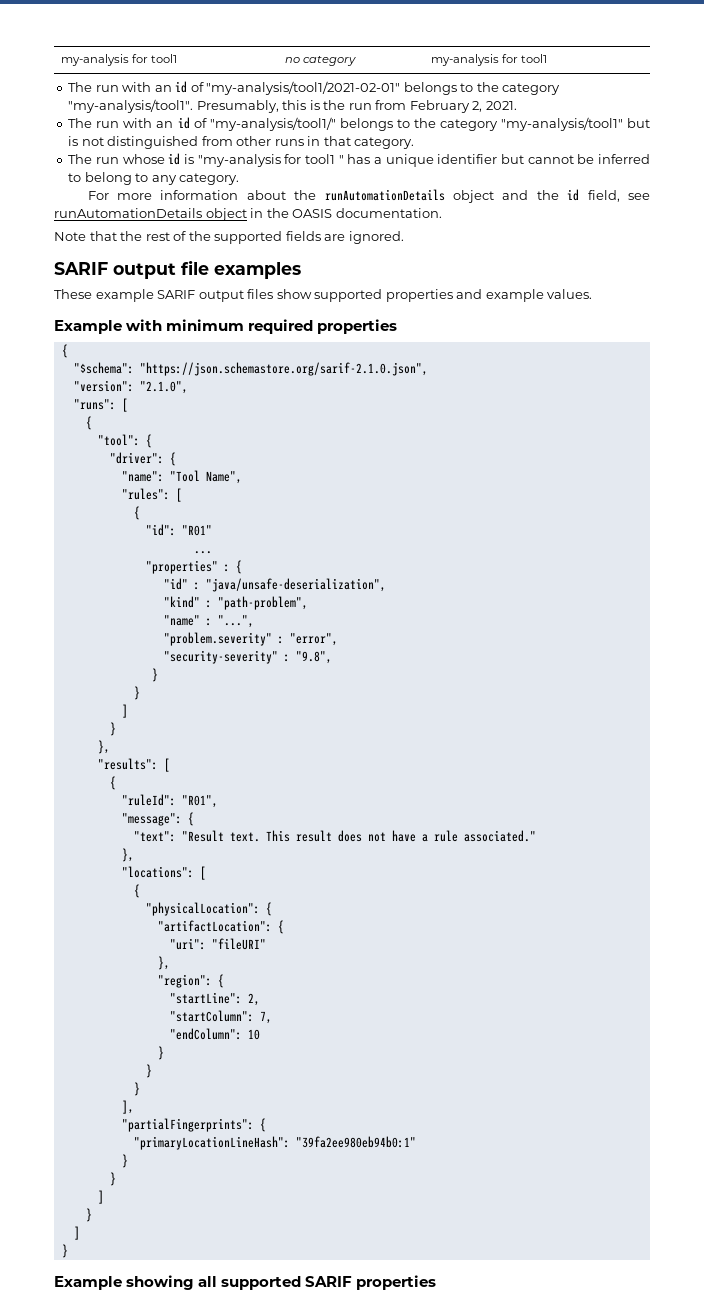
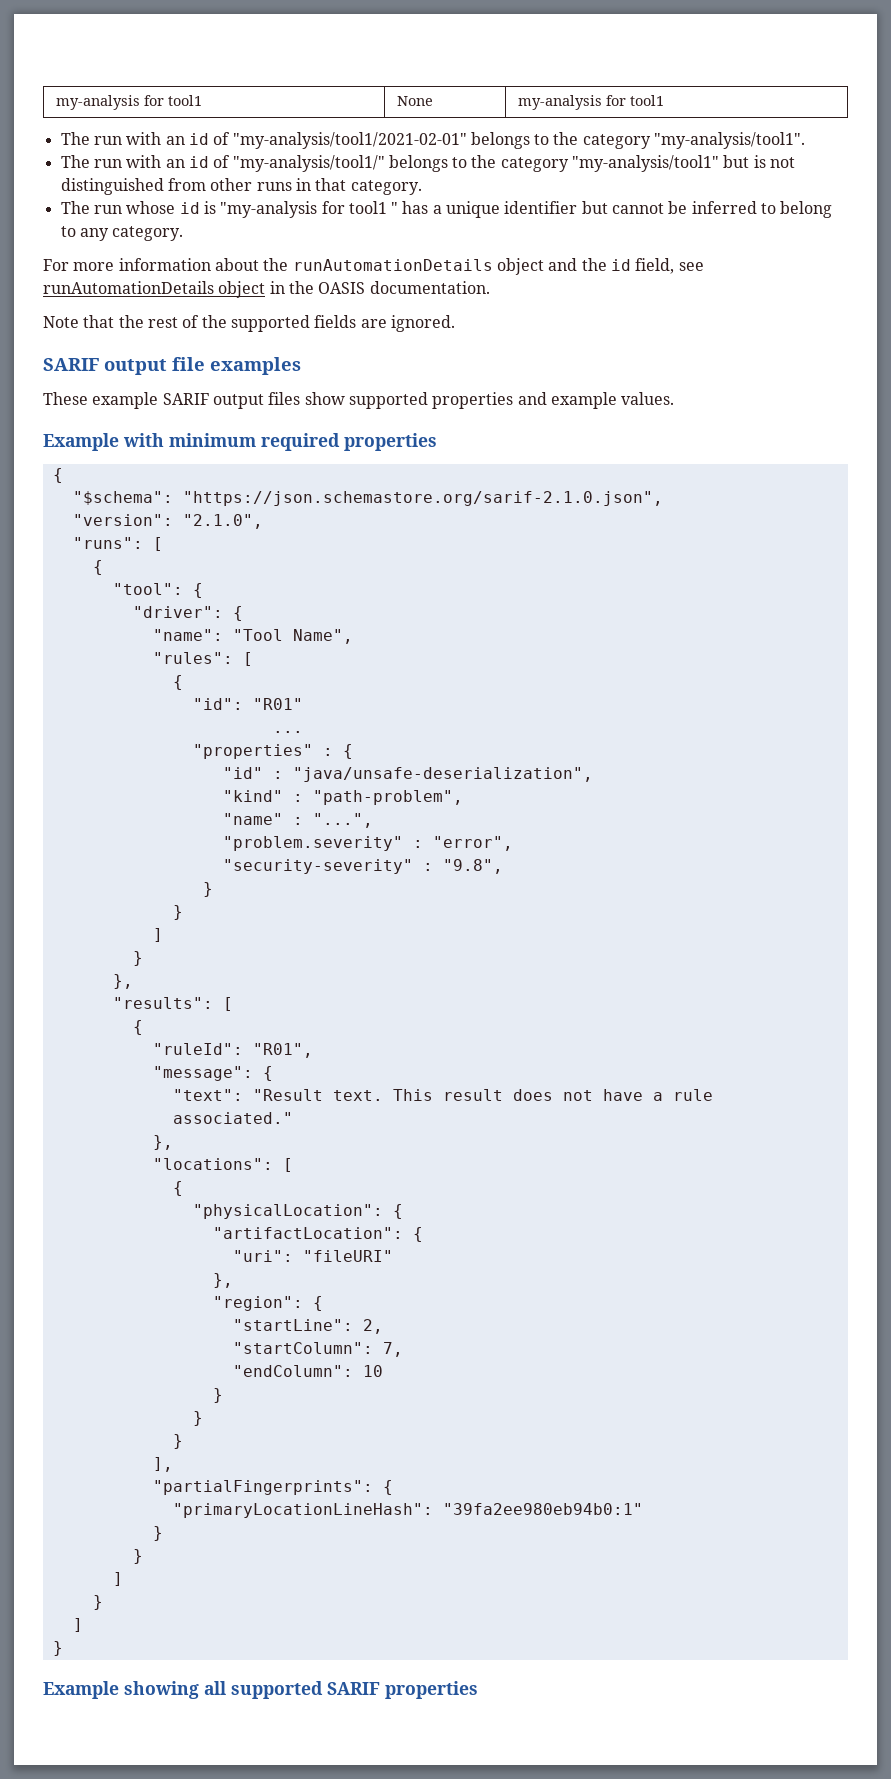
- my-analysis for tool1 | no category | my-analysis for tool1
+ my-analysis for tool1 | None | my-analysis for tool1
- Presumably, this is the run from February 2, 2021.

